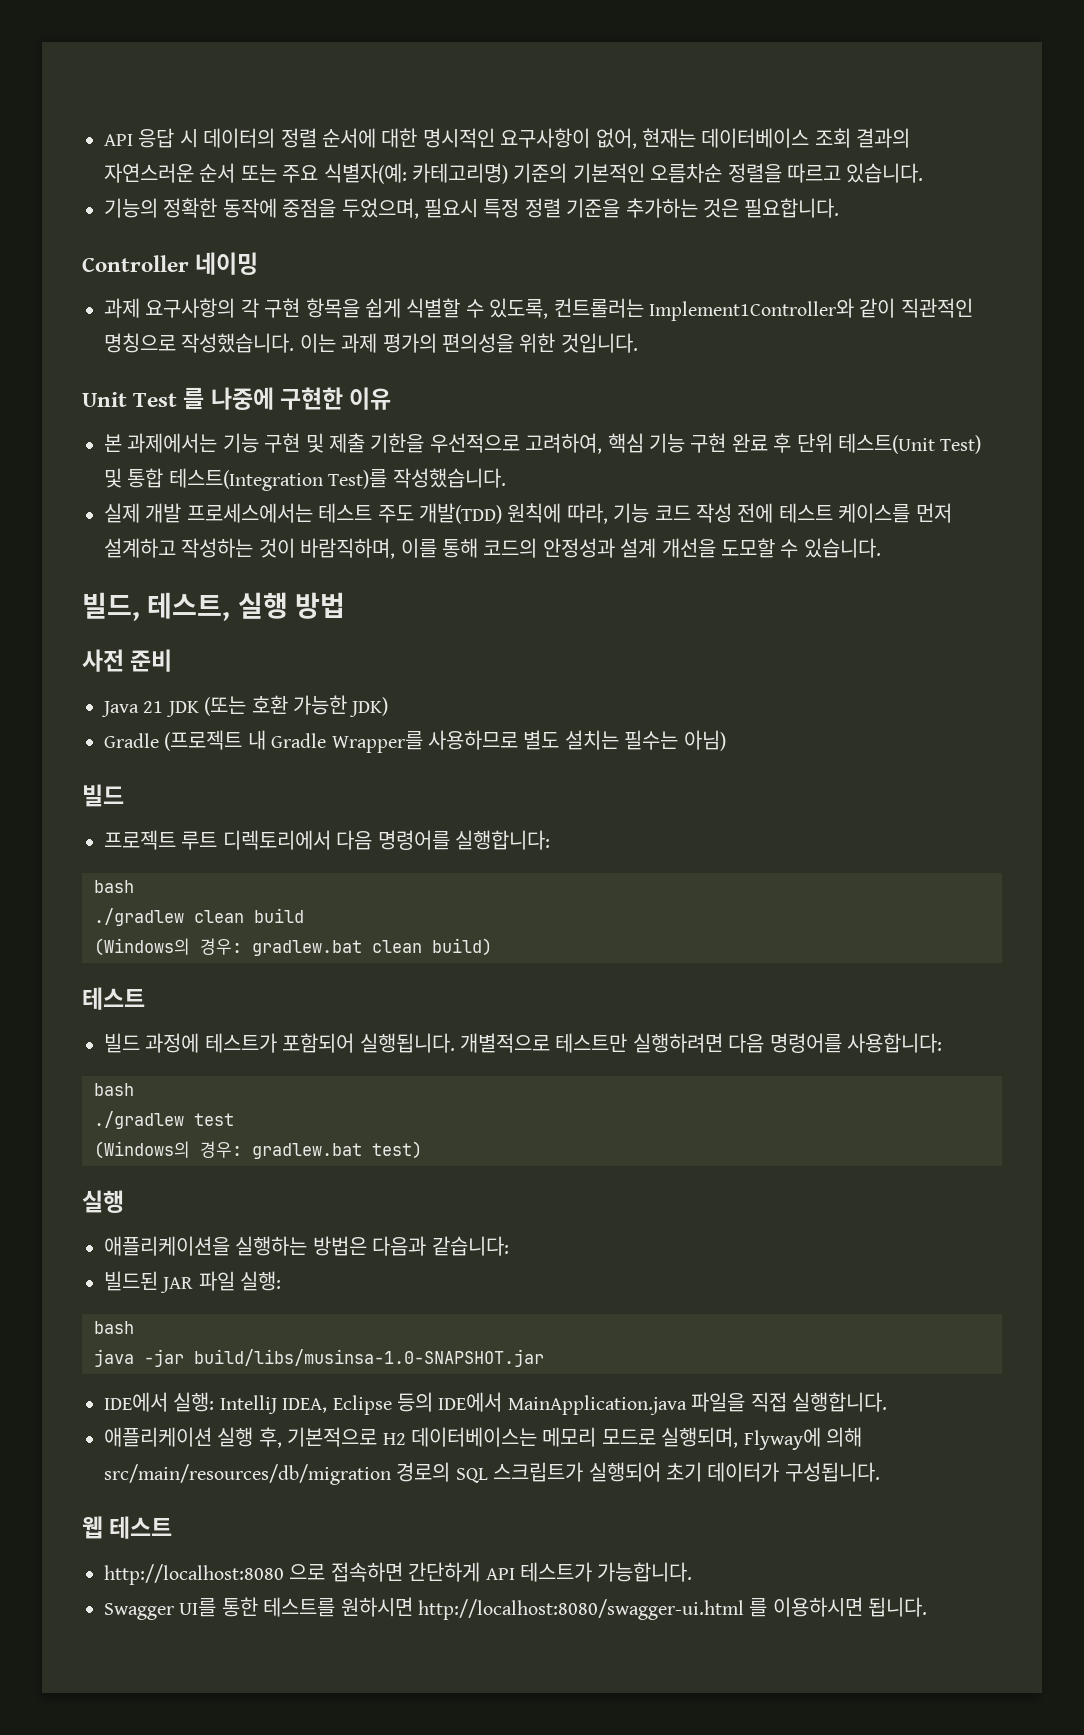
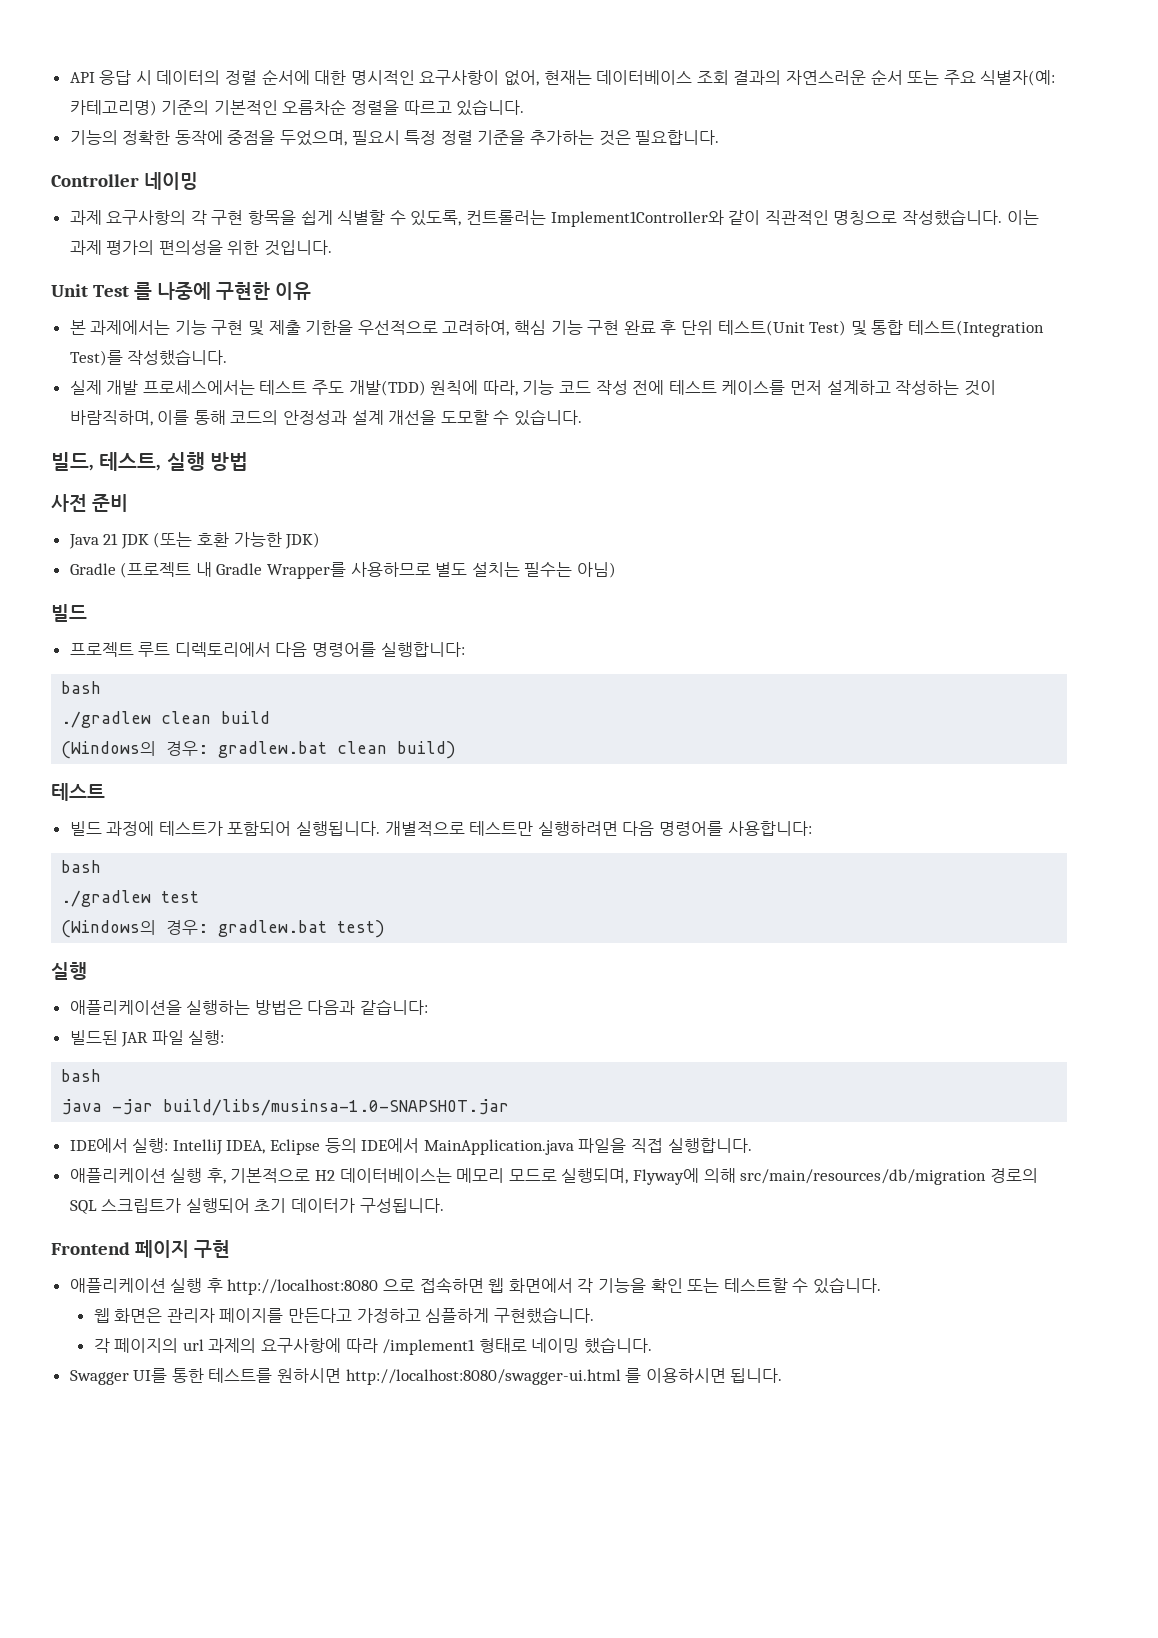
- 웹 테스트
- http://localhost:8080 으로 접속하면 간단하게 API 테스트가 가능합니다.
+ Frontend 페이지 구현
+ 애플리케이션 실행 후 http://localhost:8080 으로 접속하면 웹 화면에서 각 기능을 확인 또는 테스트할 수 있습니다.
+ 웹 화면은 관리자 페이지를 만든다고 가정하고 심플하게 구현했습니다.
+ 각 페이지의 url 과제의 요구사항에 따라 /implement1 형태로 네이밍 했습니다.

